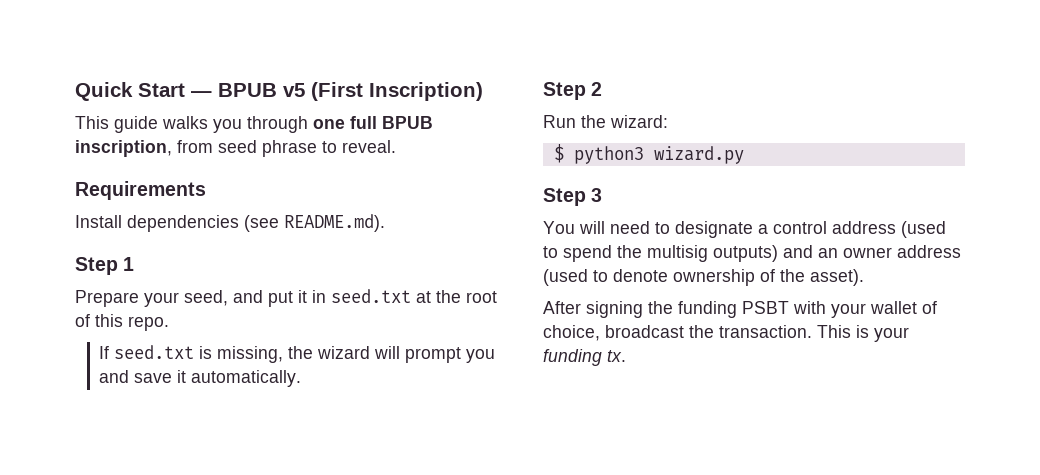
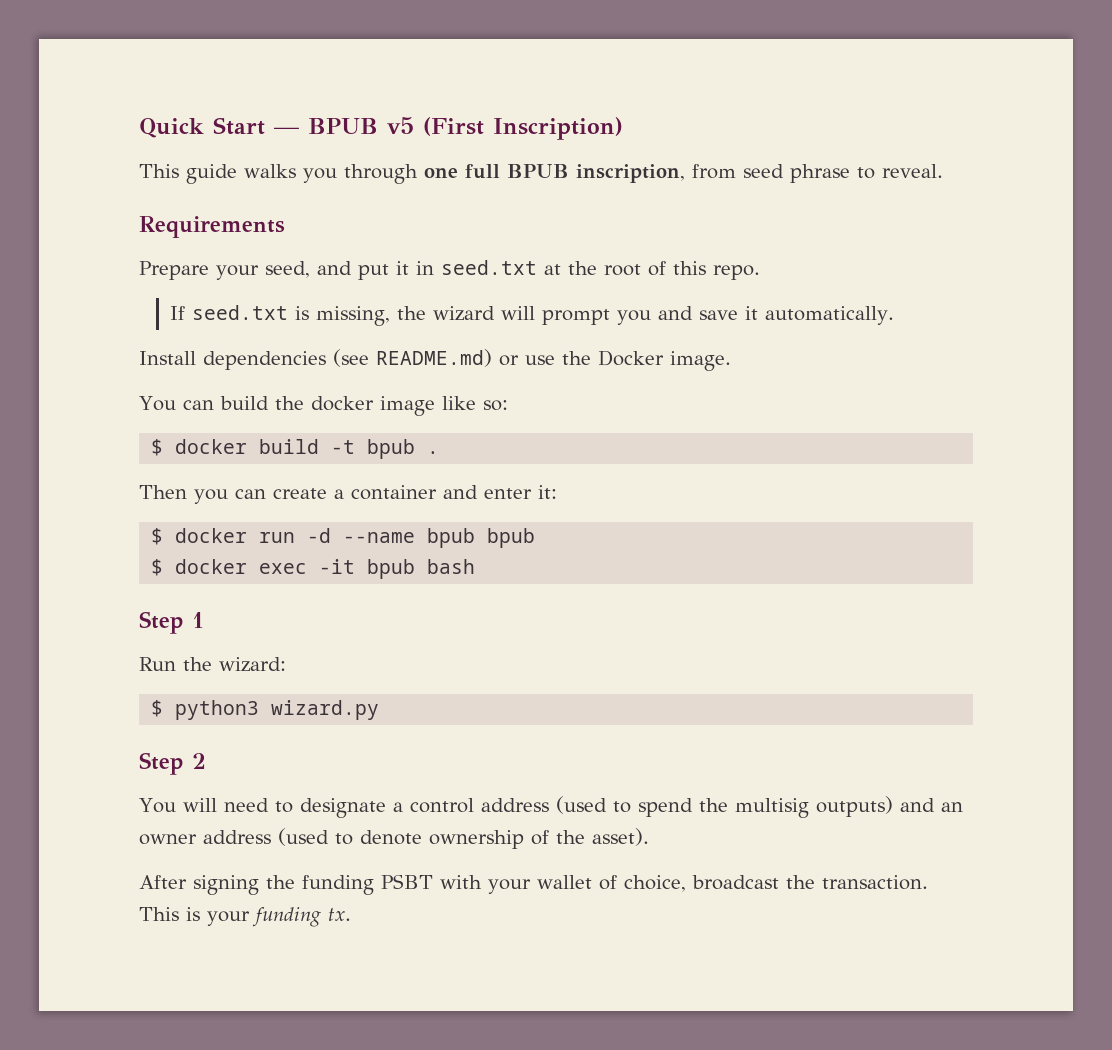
- Install dependencies (see README.md).
- Step 1
- Step 2
+ Install dependencies (see README.md) or use the Docker image.
+ You can build the docker image like so:
+ $ docker build -t bpub .
+ Then you can create a container and enter it:
+ $ docker run -d --name bpub bpub
+ $ docker exec -it bpub bash
+ Step 1
- Step 3
+ Step 2

